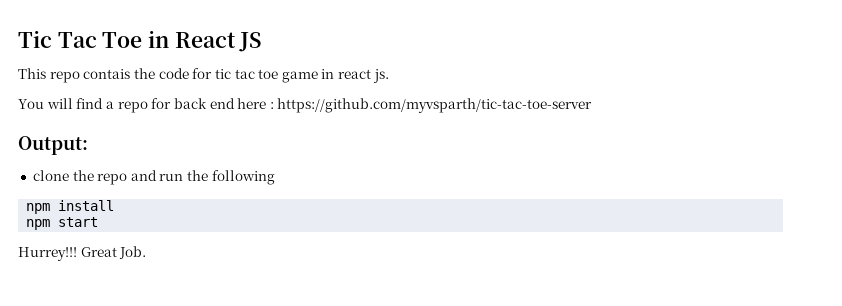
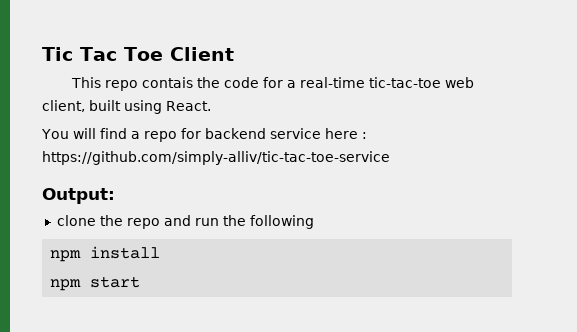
- Tic Tac Toe in React JS
+ Tic Tac Toe Client
- This repo contais the code for tic tac toe game in react js.
+ This repo contais the code for a real-time tic-tac-toe web client, built using React.
- You will find a repo for back end here : https://github.com/myvsparth/tic-tac-toe-server
+ You will find a repo for backend service here : https://github.com/simply-alliv/tic-tac-toe-service
- Hurrey!!! Great Job.

